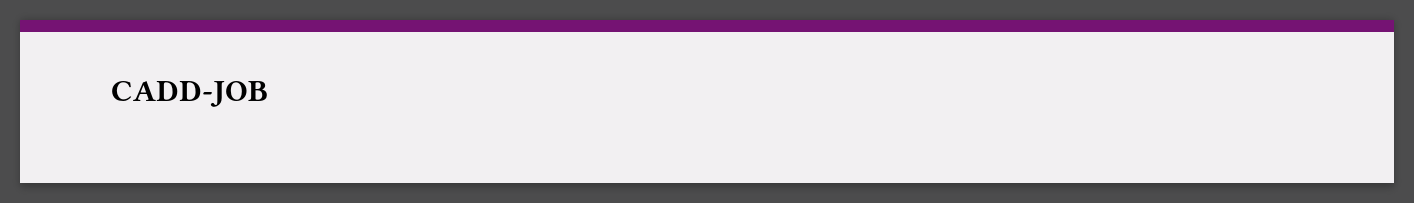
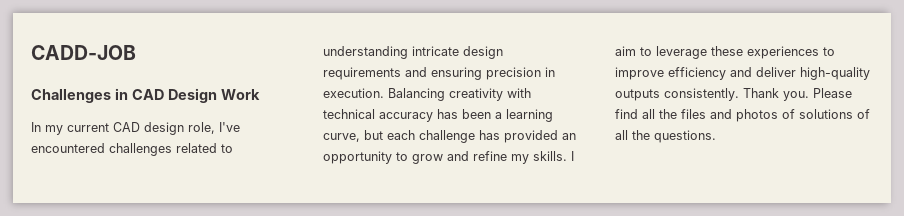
+ Challenges in CAD Design Work
+ In my current CAD design role, I've encountered challenges related to understanding intricate design requirements and ensuring precision in execution. Balancing creativity with technical accuracy has been a learning curve, but each challenge has provided an opportunity to grow and refine my skills. I aim to leverage these experiences to improve efficiency and deliver high-quality outputs consistently. Thank you. Please find all the files and photos of solutions of all the questions.

